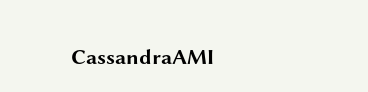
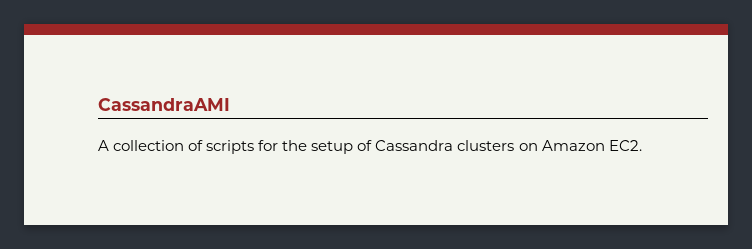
+ A collection of scripts for the setup of Cassandra clusters on Amazon EC2.

